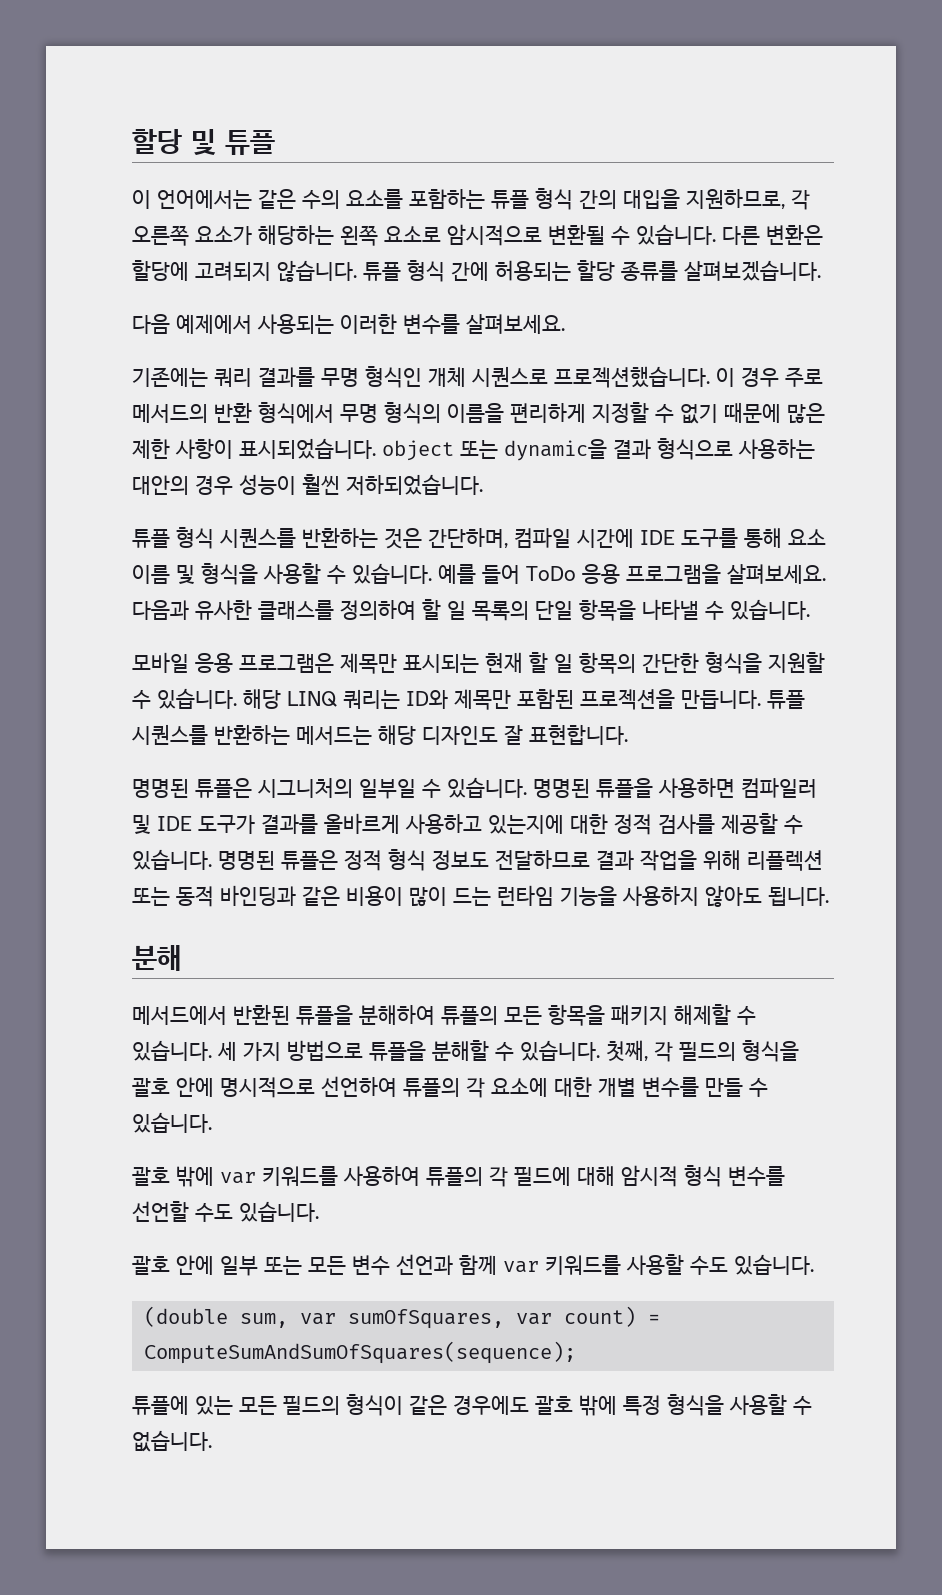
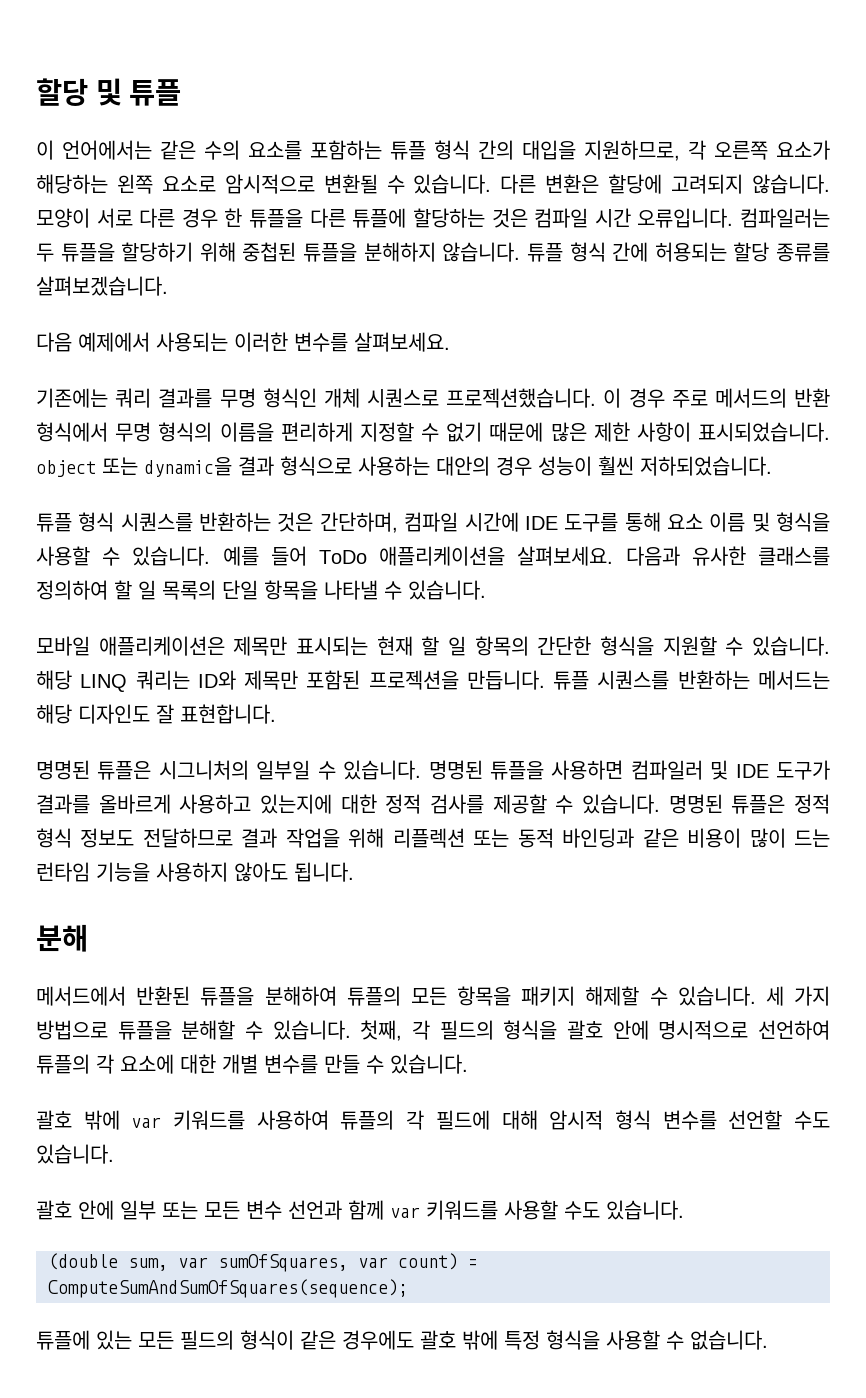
+ 모양이 서로 다른 경우 한 튜플을 다른 튜플에 할당하는 것은 컴파일 시간 오류입니다. 컴파일러는 두 튜플을 할당하기 위해 중첩된 튜플을 분해하지 않습니다.
- 예를 들어 ToDo 응용 프로그램을 살펴보세요.
+ 예를 들어 ToDo 애플리케이션을 살펴보세요.
- 모바일 응용 프로그램은 제목만 표시되는 현재 할 일 항목의 간단한 형식을 지원할 수 있습니다.
+ 모바일 애플리케이션은 제목만 표시되는 현재 할 일 항목의 간단한 형식을 지원할 수 있습니다.

